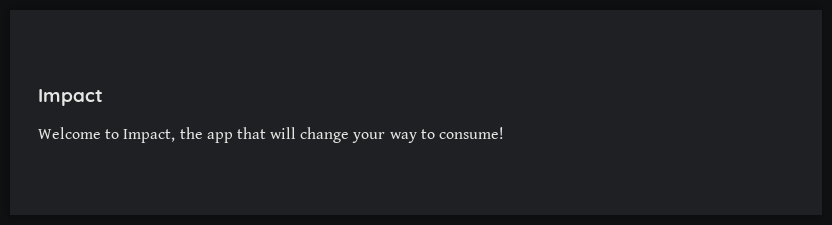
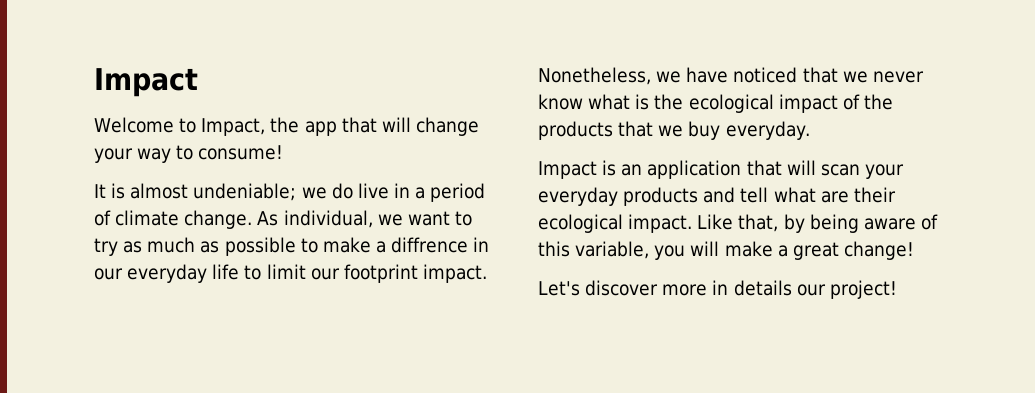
+ It is almost undeniable; we do live in a period of climate change. As individual, we want to try as much as possible to make a diffrence in our everyday life to limit our footprint impact. Nonetheless, we have noticed that we never know what is the ecological impact of the products that we buy everyday.
+ Impact is an application that will scan your everyday products and tell what are their ecological impact. Like that, by being aware of this variable, you will make a great change!
+ Let's discover more in details our project!

